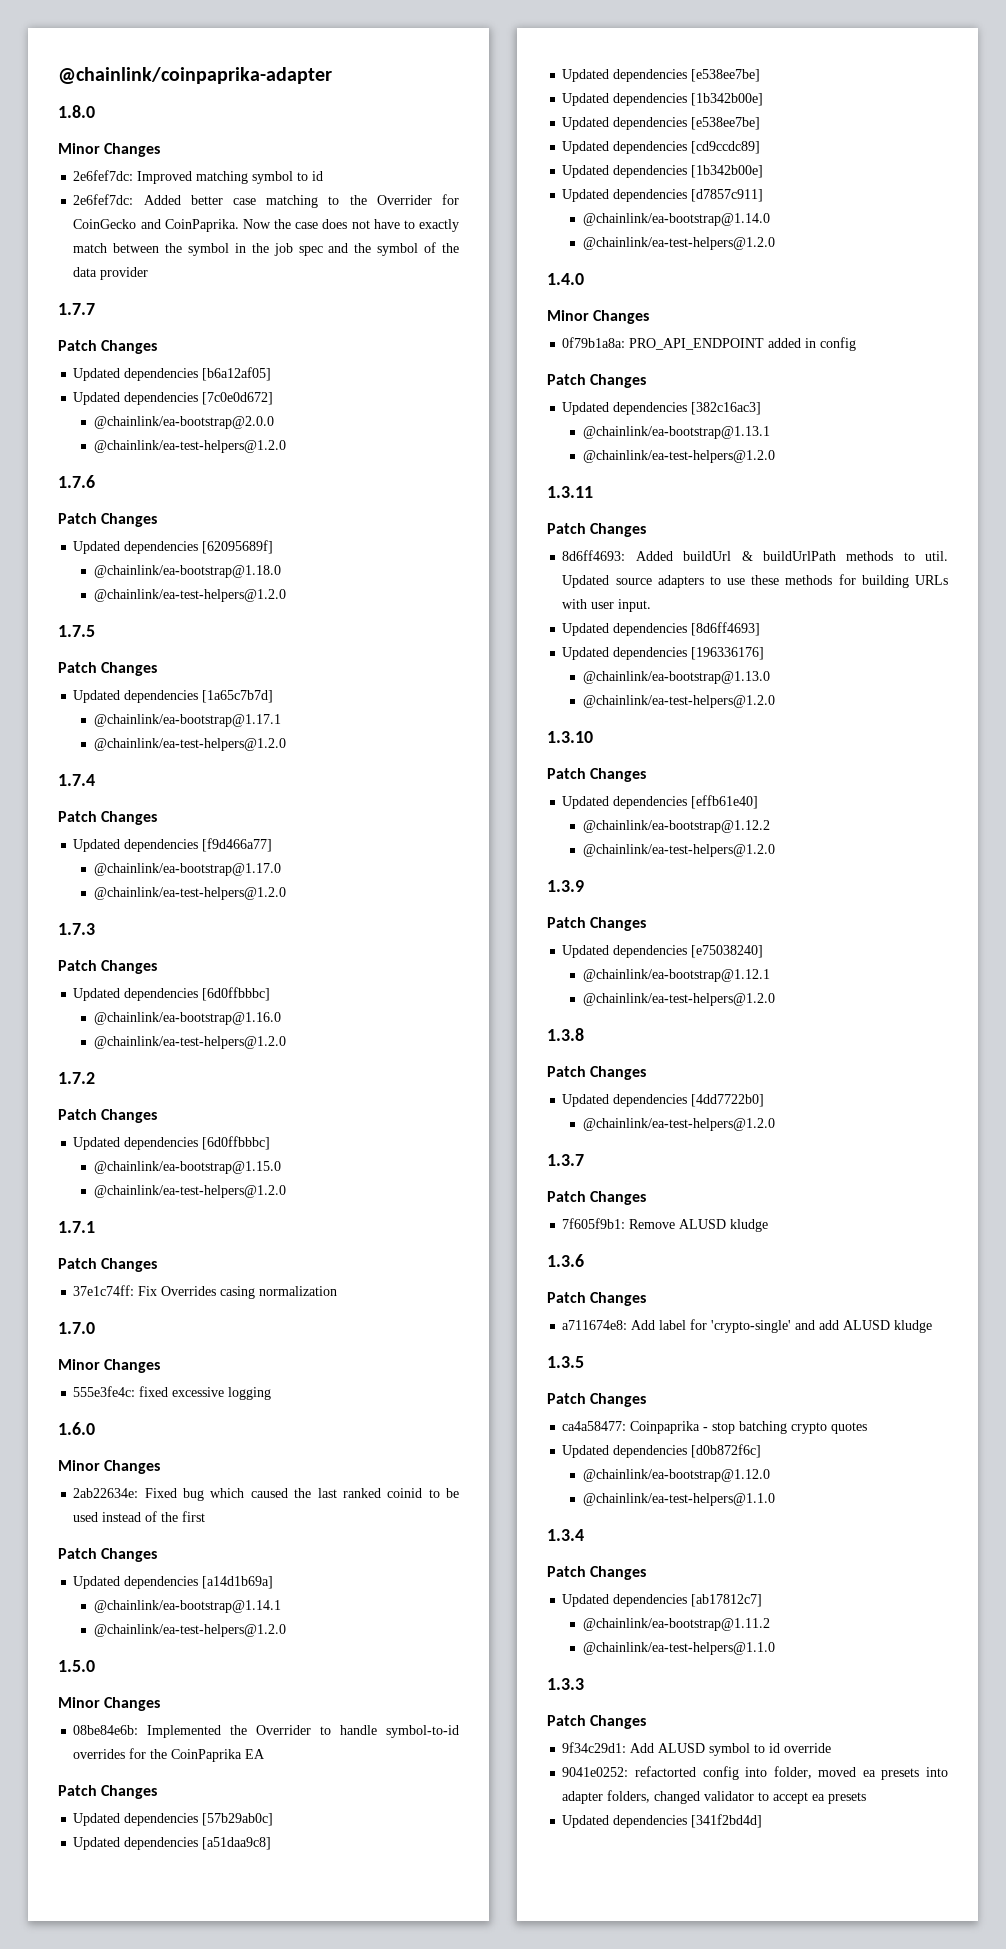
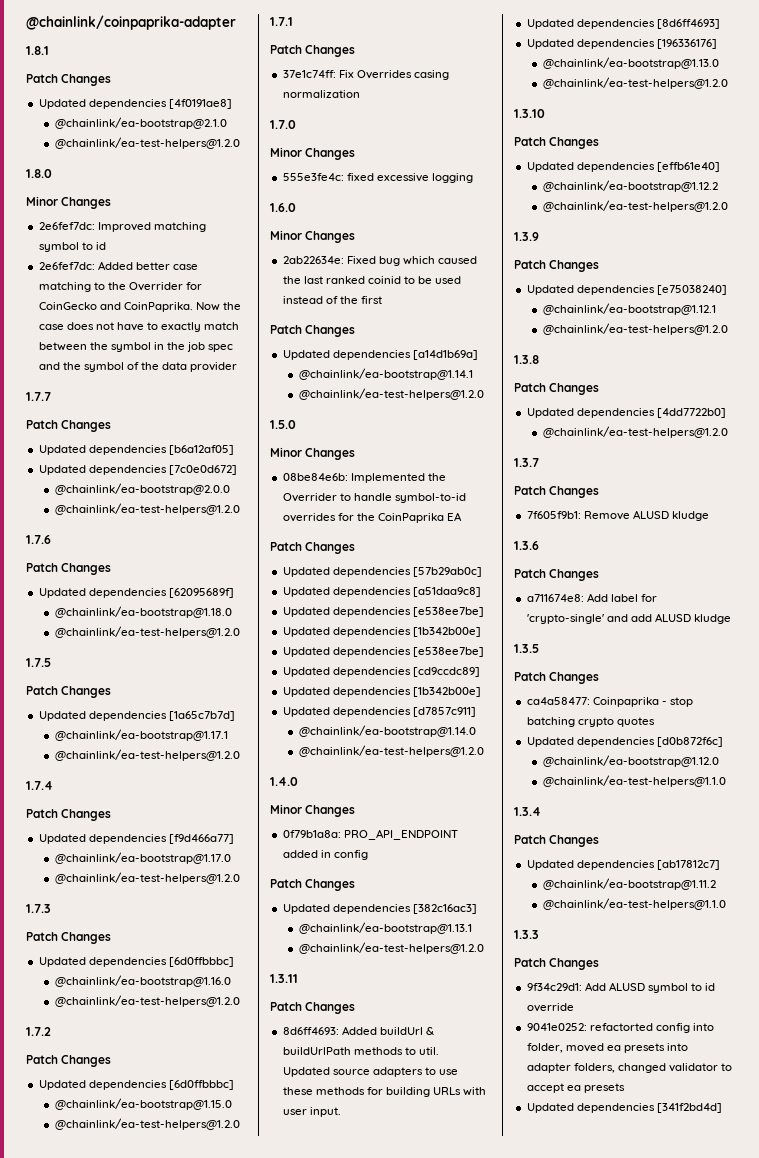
+ 1.8.1
+ Patch Changes
+ Updated dependencies [4f0191ae8]
+ @chainlink/ea-bootstrap@2.1.0
+ @chainlink/ea-test-helpers@1.2.0

